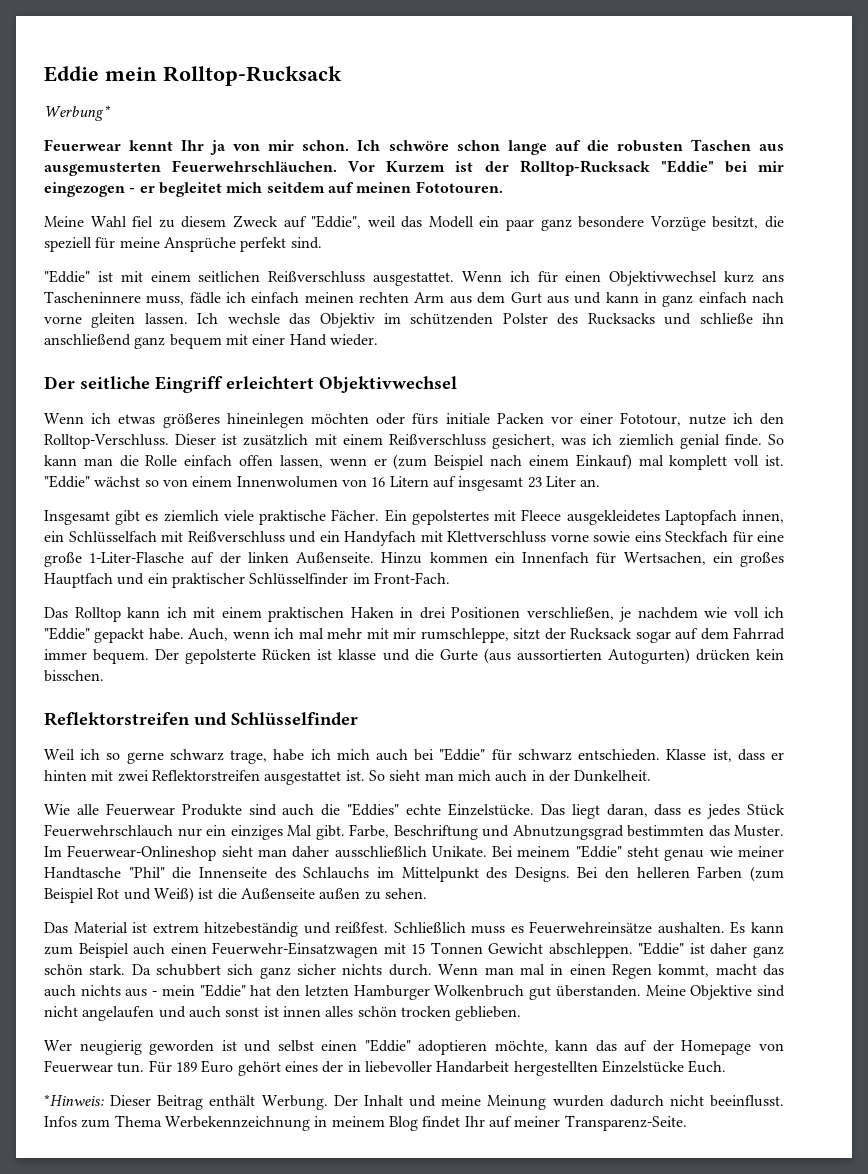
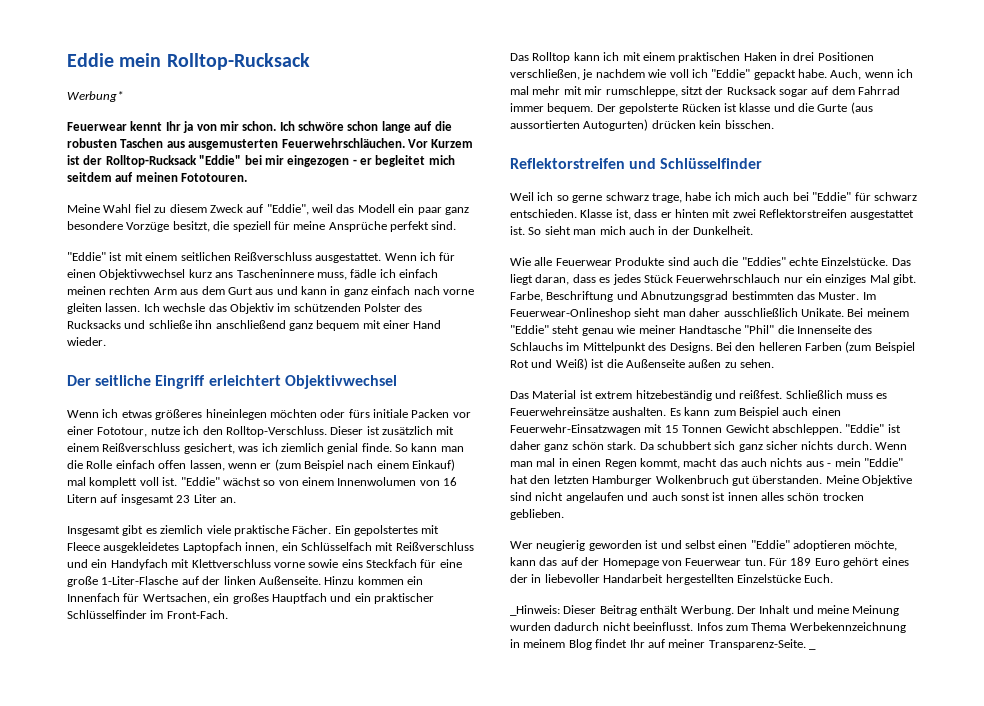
- *Hinweis: Dieser Beitrag enthält Werbung.
+ _Hinweis: Dieser Beitrag enthält Werbung.
+ _

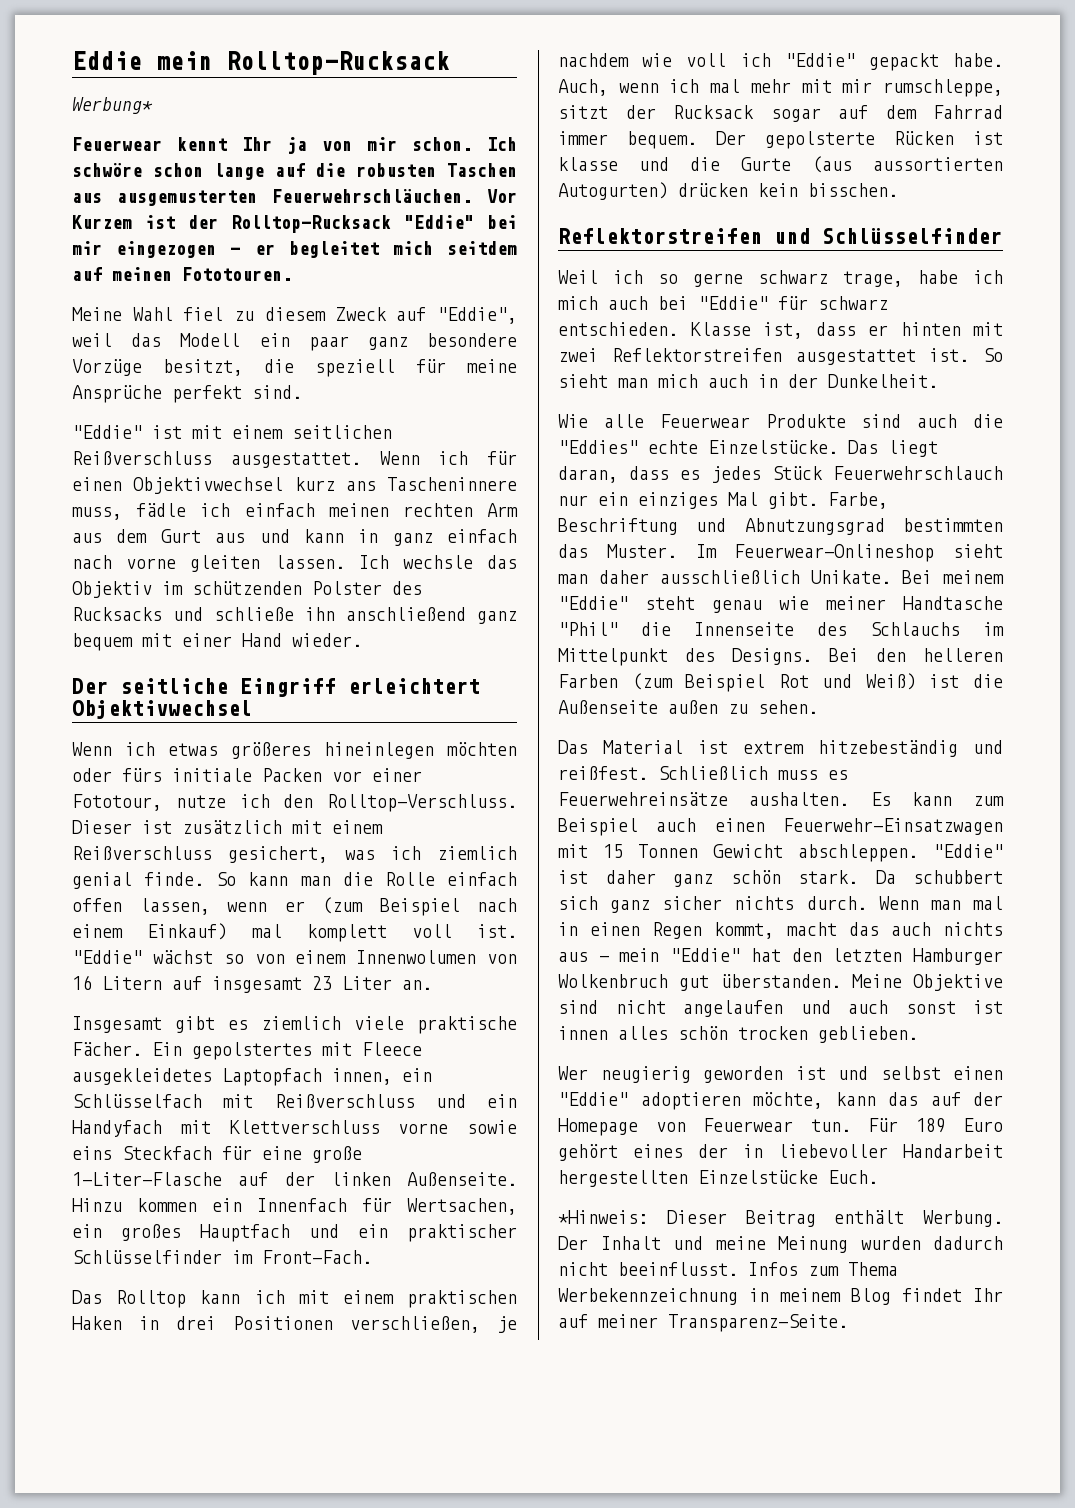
- _Hinweis: Dieser Beitrag enthält Werbung.
+ *Hinweis: Dieser Beitrag enthält Werbung.
- _

